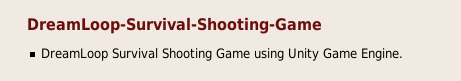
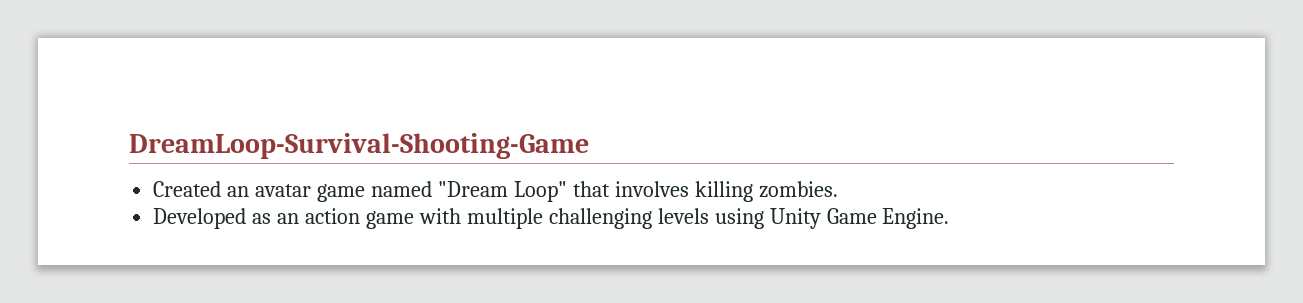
- DreamLoop Survival Shooting Game using Unity Game Engine.
+ Created an avatar game named "Dream Loop" that involves killing zombies.
+ Developed as an action game with multiple challenging levels using Unity Game Engine.

